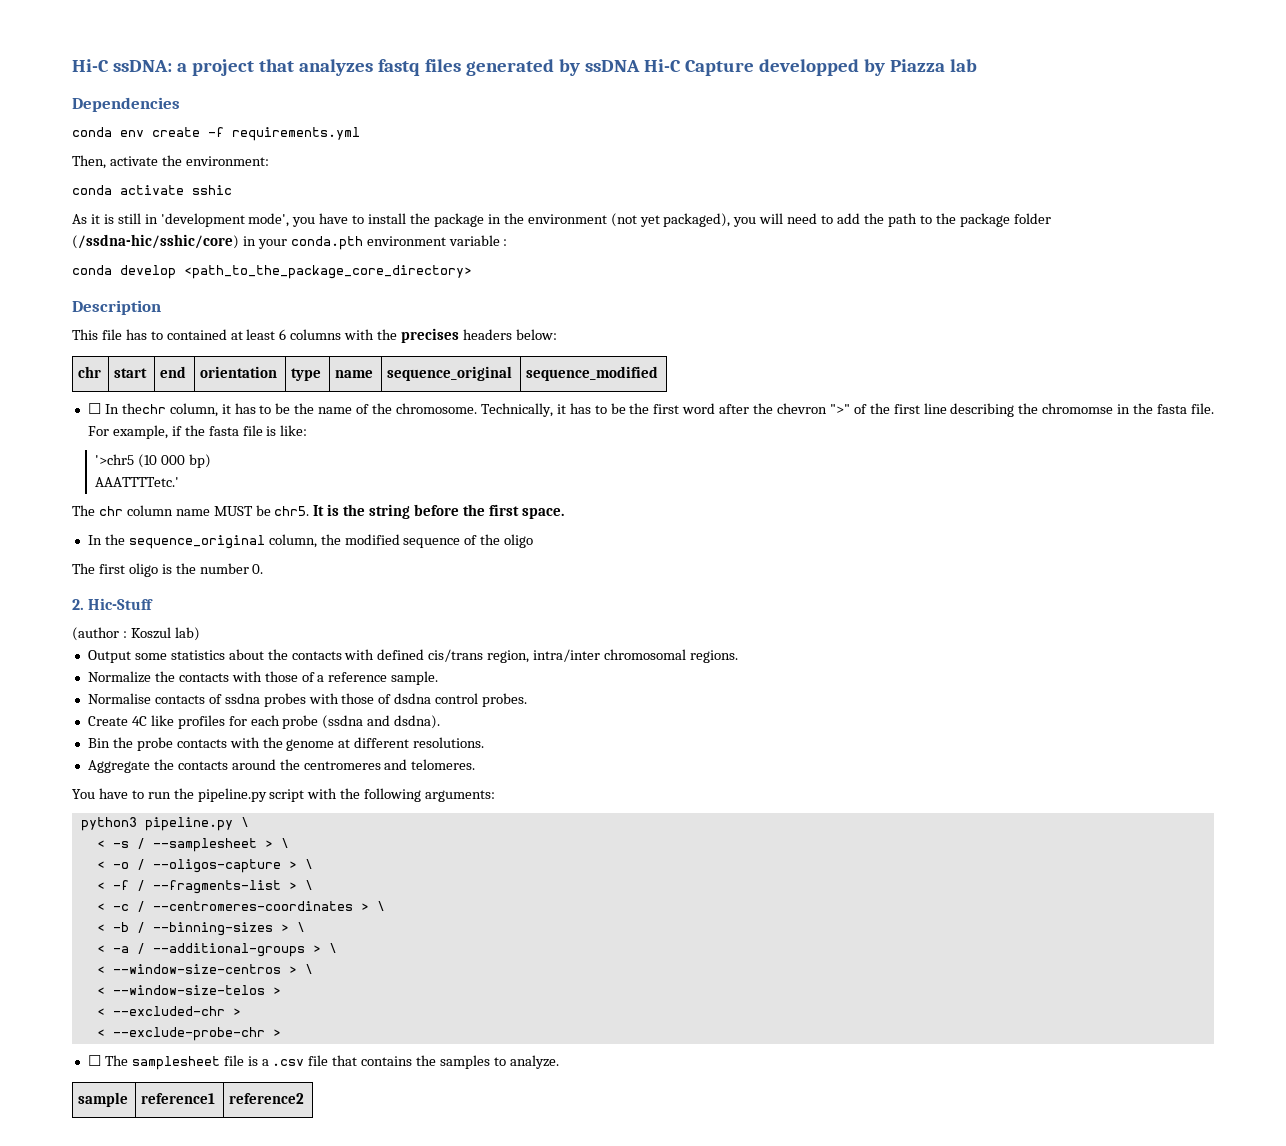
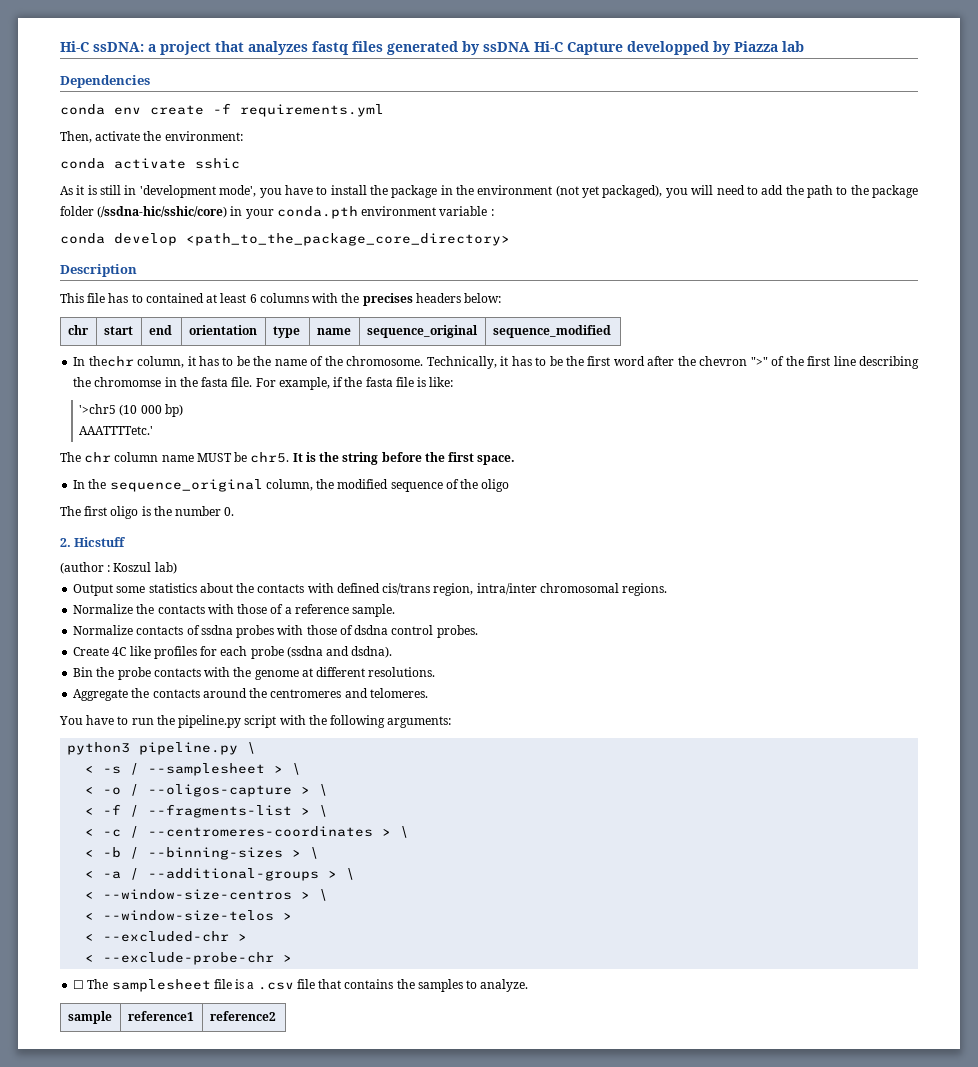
- ☐ In thechr column, it has to be the name of the chromosome.
+ In thechr column, it has to be the name of the chromosome.
- 2. Hic-Stuff
+ 2. Hicstuff
- Normalise contacts of ssdna probes with those of dsdna control probes.
+ Normalize contacts of ssdna probes with those of dsdna control probes.

